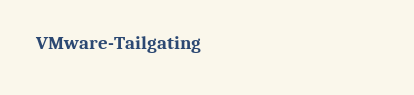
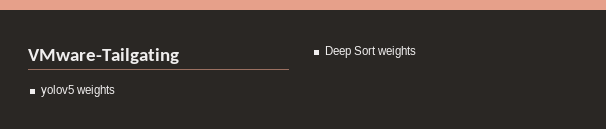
+ yolov5 weights
+ Deep Sort weights

